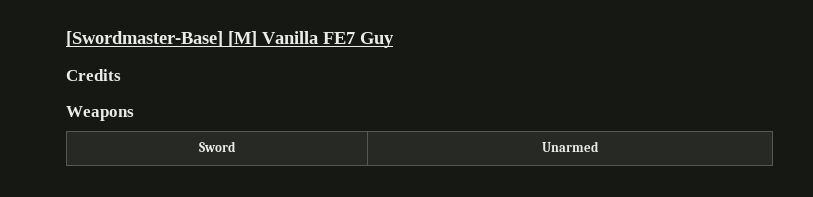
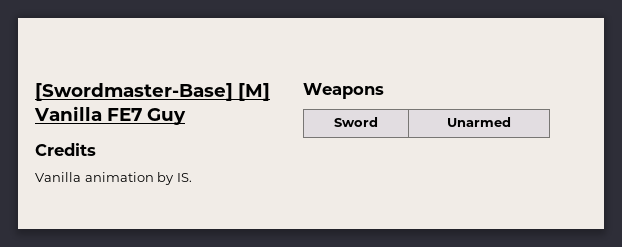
+ Vanilla animation by IS.

